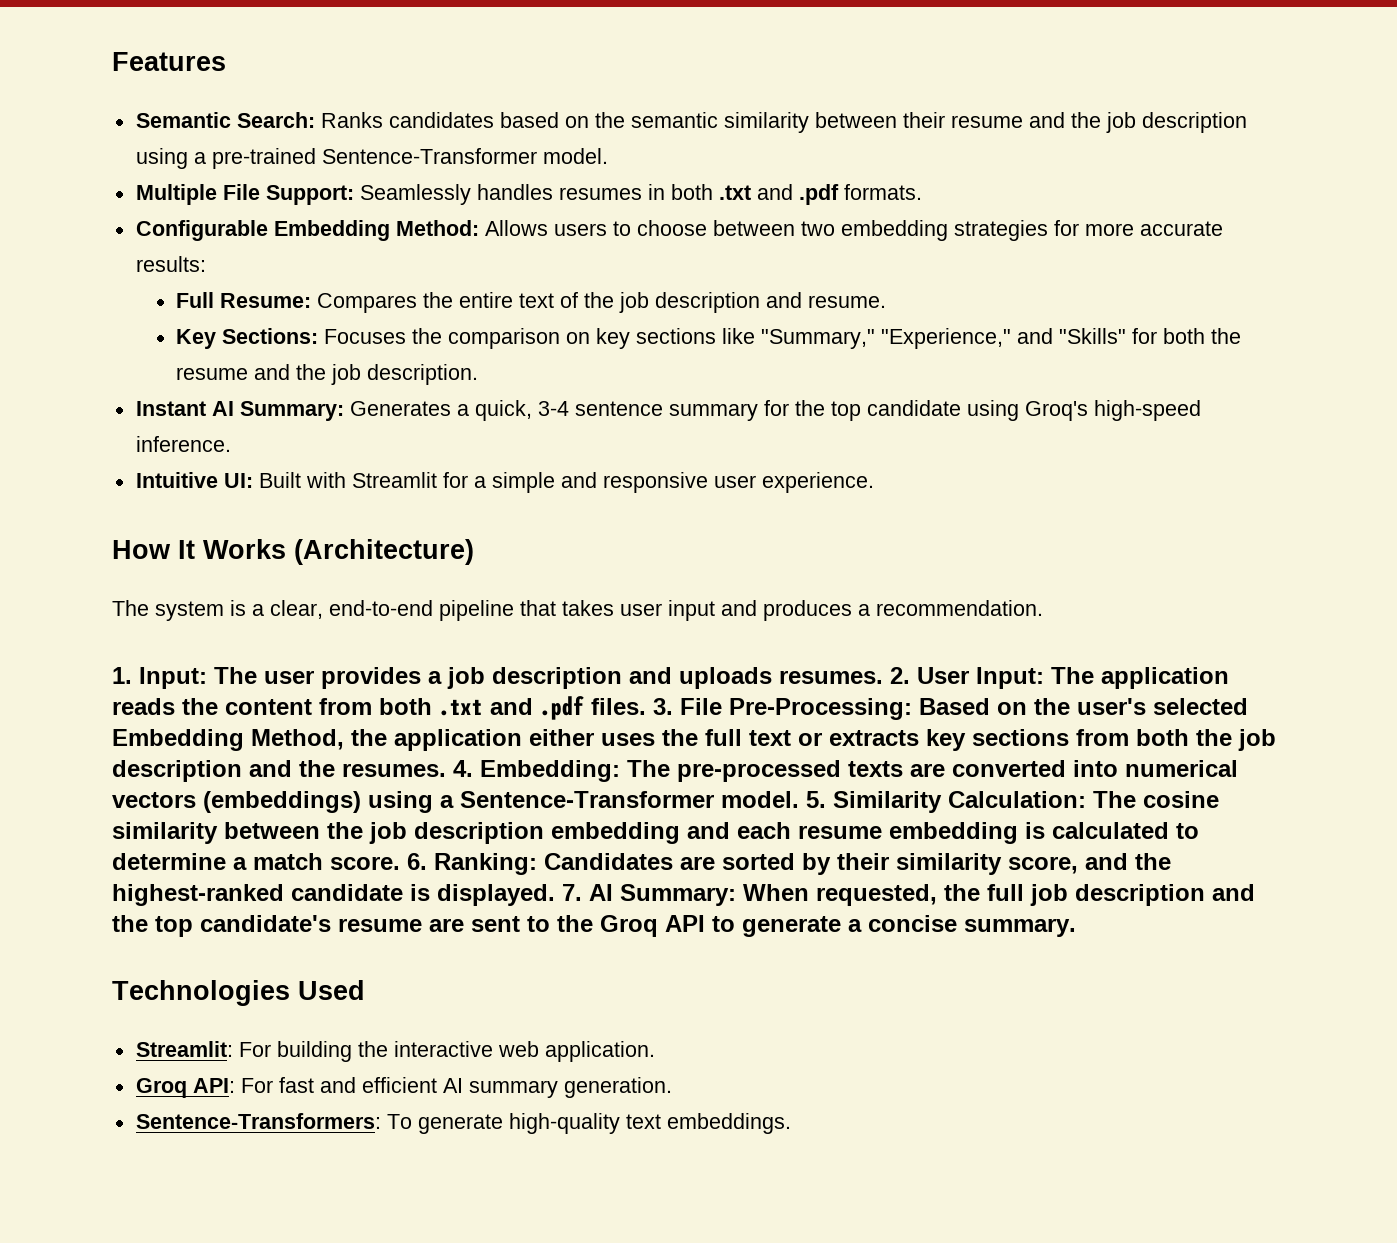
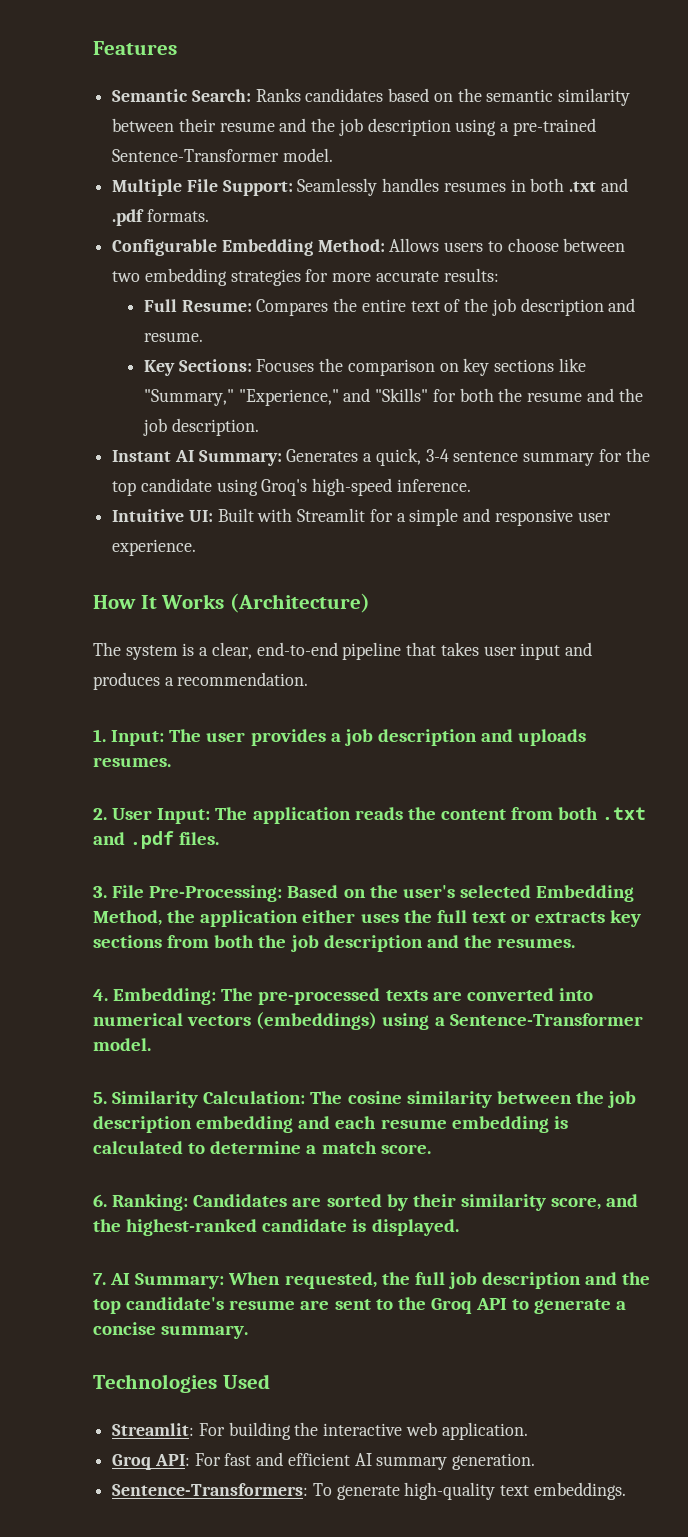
- The user provides a job description and uploads resumes. 2. User Input:
+ The user provides a job description and uploads resumes.
+ 2. User Input:
- The application reads the content from both .txt and .pdf files. 3. File Pre-Processing:
+ The application reads the content from both .txt and .pdf files.
+ 3. File Pre-Processing:
- Based on the user's selected Embedding Method, the application either uses the full text or extracts key sections from both the job description and the resumes. 4. Embedding:
+ Based on the user's selected Embedding Method, the application either uses the full text or extracts key sections from both the job description and the resumes.
+ 4. Embedding:
- The pre-processed texts are converted into numerical vectors (embeddings) using a Sentence-Transformer model. 5. Similarity Calculation:
+ The pre-processed texts are converted into numerical vectors (embeddings) using a Sentence-Transformer model.
+ 5. Similarity Calculation:
- The cosine similarity between the job description embedding and each resume embedding is calculated to determine a match score. 6. Ranking:
+ The cosine similarity between the job description embedding and each resume embedding is calculated to determine a match score.
+ 6. Ranking:
- Candidates are sorted by their similarity score, and the highest-ranked candidate is displayed. 7. AI Summary:
+ Candidates are sorted by their similarity score, and the highest-ranked candidate is displayed.
+ 7. AI Summary:

